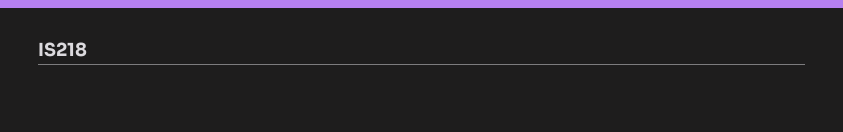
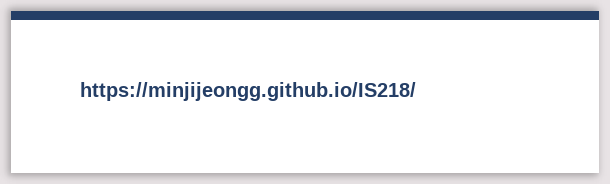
- IS218
+ https://minjijeongg.github.io/IS218/

